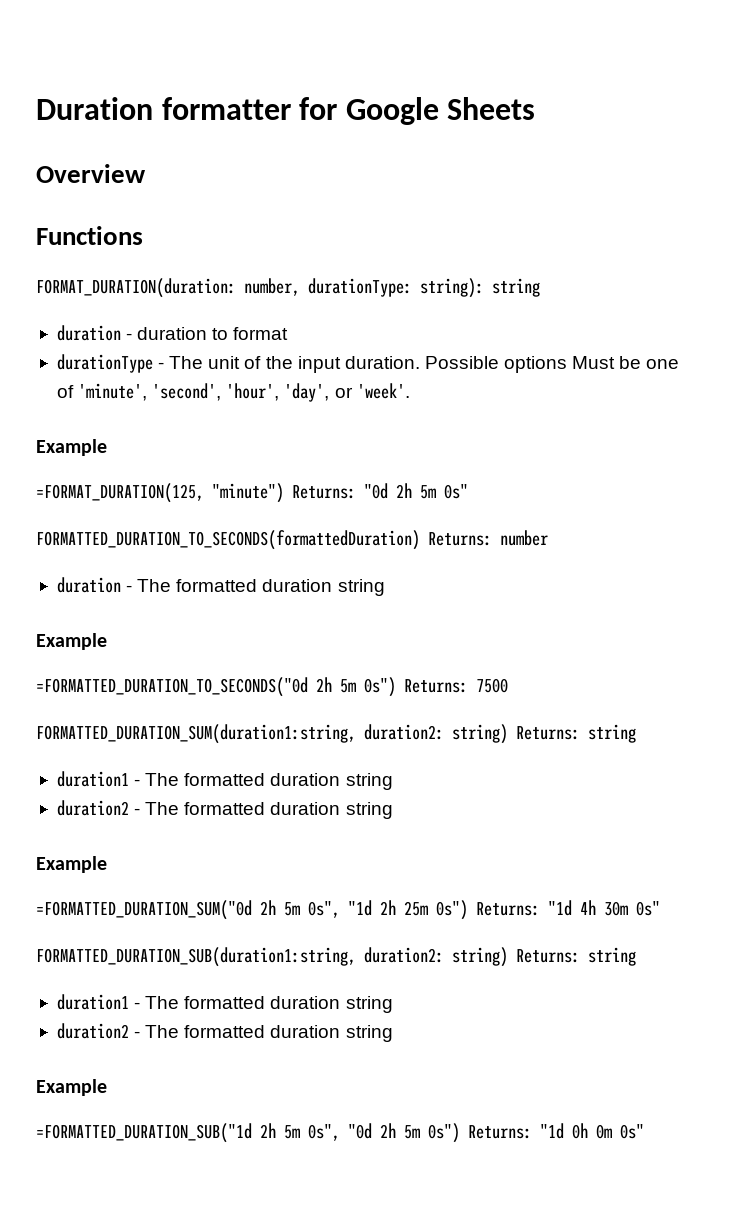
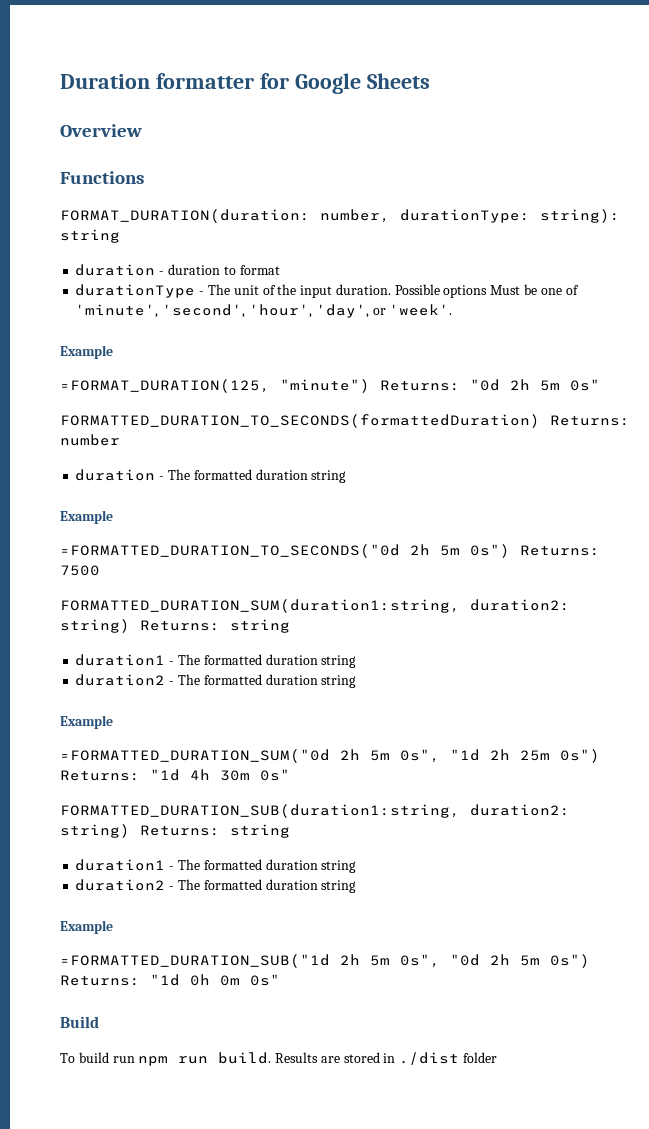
+ Build
+ To build run npm run build. Results are stored in ./dist folder

